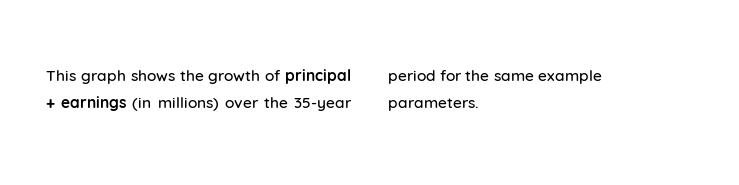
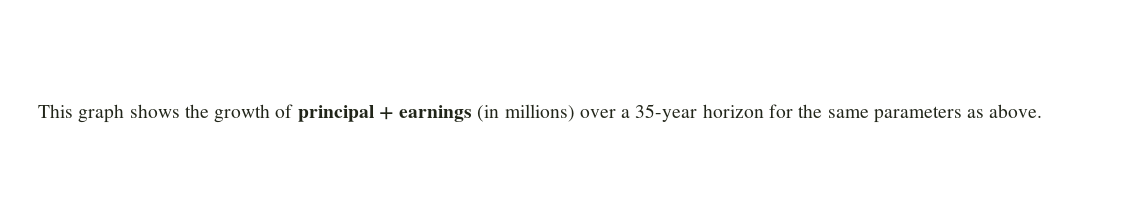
- This graph shows the growth of principal + earnings (in millions) over the 35-year period for the same example parameters.
+ This graph shows the growth of principal + earnings (in millions) over a 35-year horizon for the same parameters as above.

